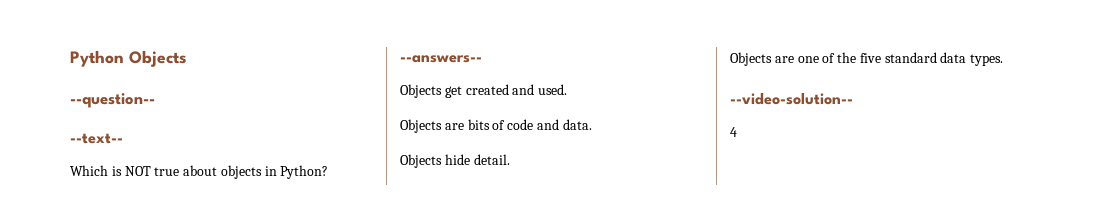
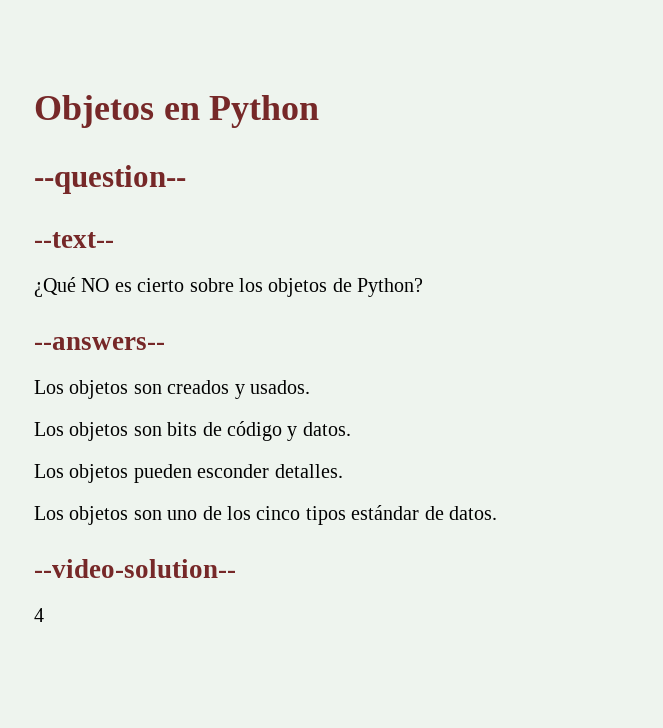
- Python Objects
+ Objetos en Python
- Which is NOT true about objects in Python?
+ ¿Qué NO es cierto sobre los objetos de Python?
  --answers--
- Objects get created and used.
- Objects are bits of code and data.
- Objects hide detail.
- Objects are one of the five standard data types.
+ Los objetos son creados y usados.
+ Los objetos son bits de código y datos.
+ Los objetos pueden esconder detalles.
+ Los objetos son uno de los cinco tipos estándar de datos.

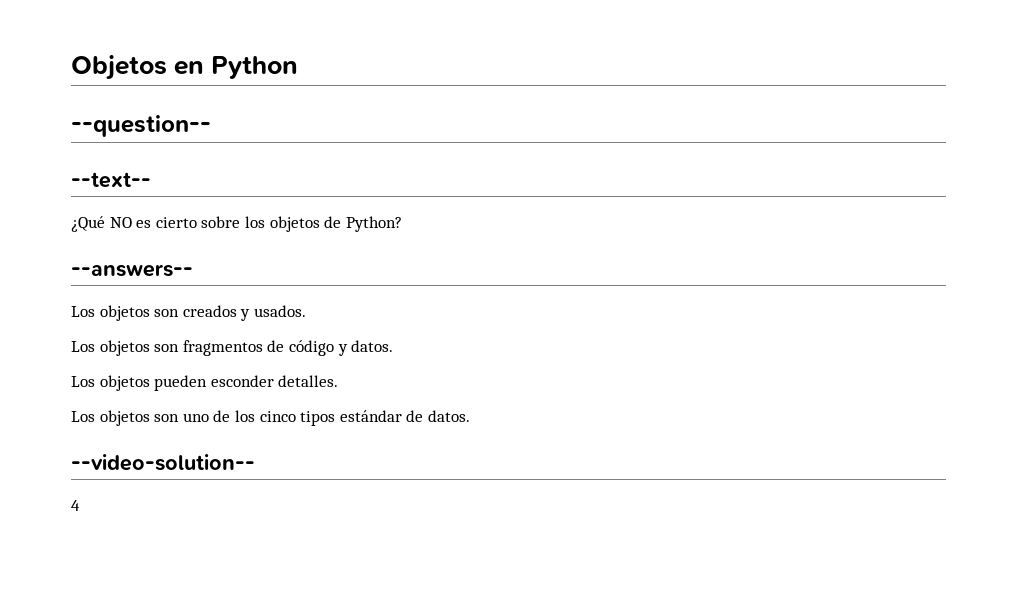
- Los objetos son bits de código y datos.
+ Los objetos son fragmentos de código y datos.

